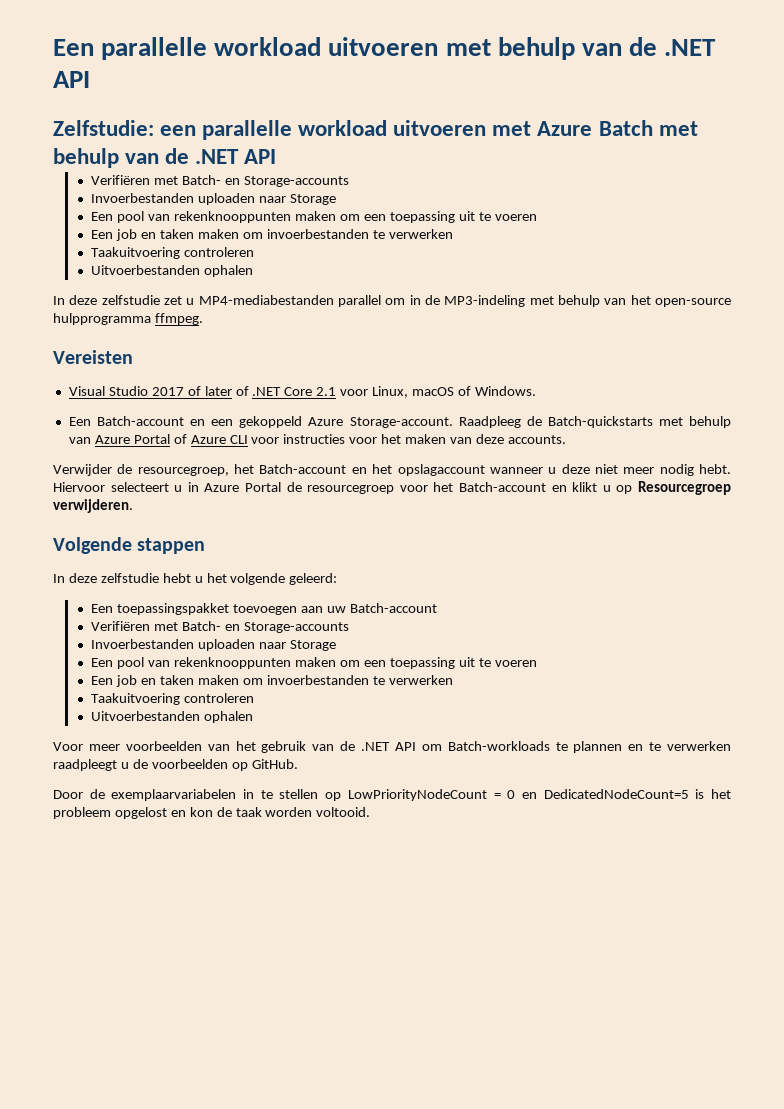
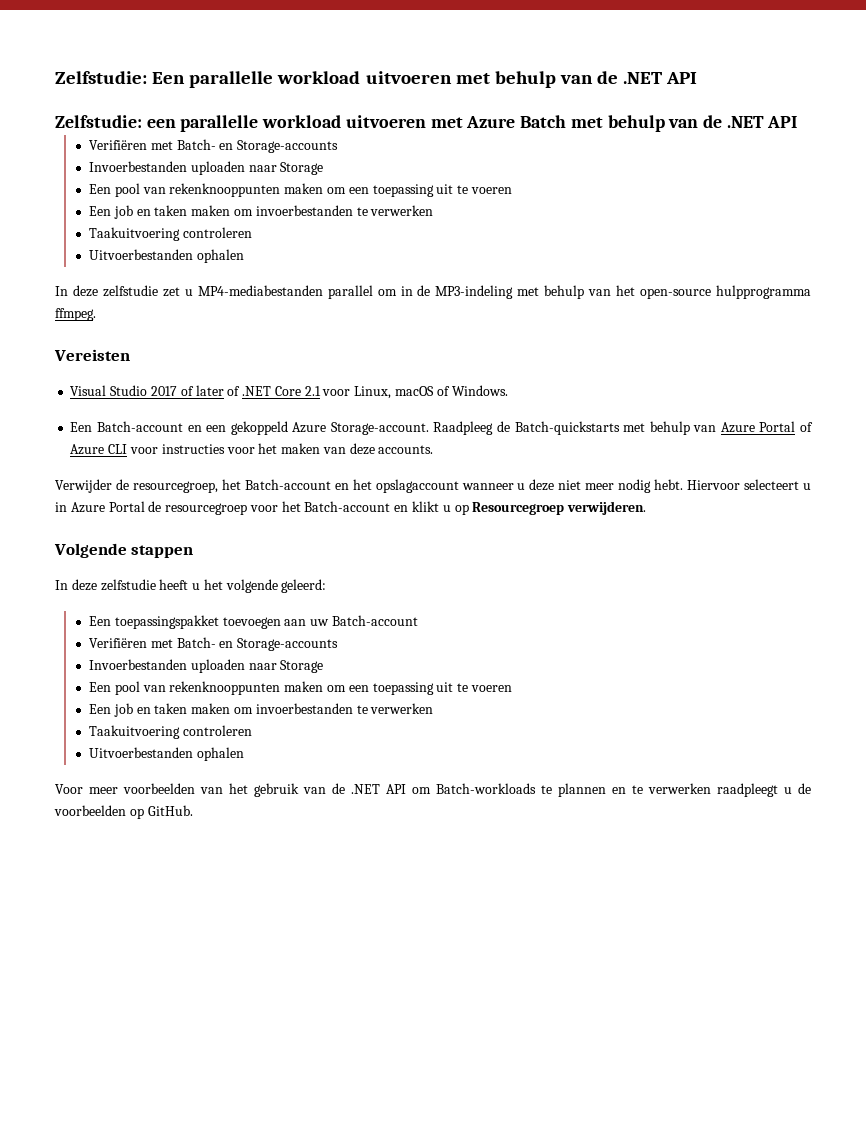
- Een parallelle workload uitvoeren met behulp van de .NET API
+ Zelfstudie: Een parallelle workload uitvoeren met behulp van de .NET API
- In deze zelfstudie hebt u het volgende geleerd:
+ In deze zelfstudie heeft u het volgende geleerd:
- Door de exemplaarvariabelen in te stellen op LowPriorityNodeCount = 0 en DedicatedNodeCount=5 is het probleem opgelost en kon de taak worden voltooid.

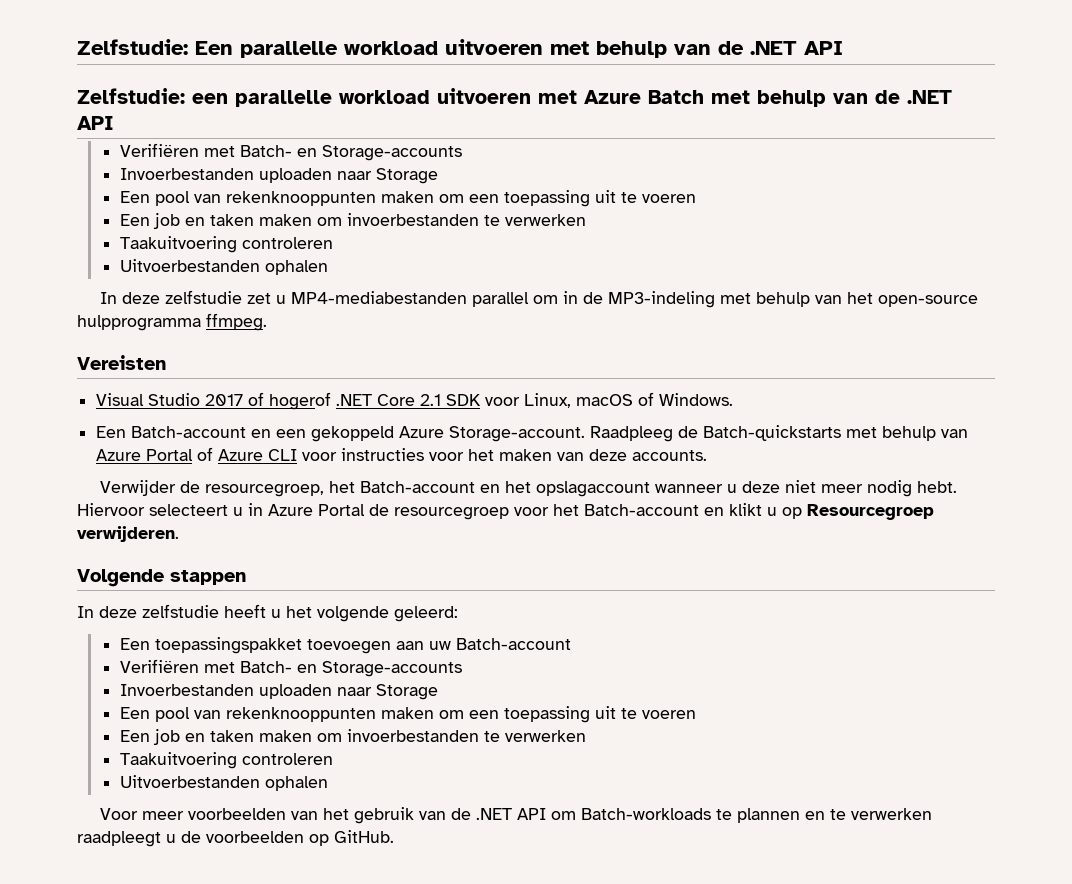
- Visual Studio 2017 of later of .NET Core 2.1 voor Linux, macOS of Windows.
+ Visual Studio 2017 of hogerof .NET Core 2.1 SDK voor Linux, macOS of Windows.

